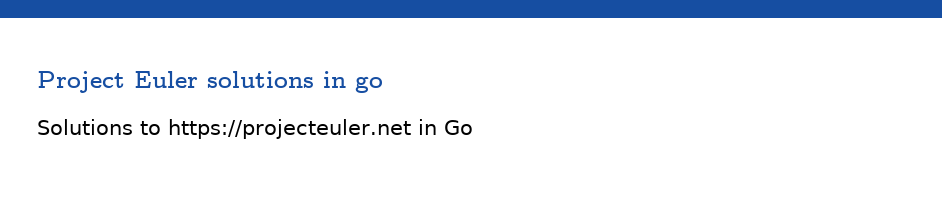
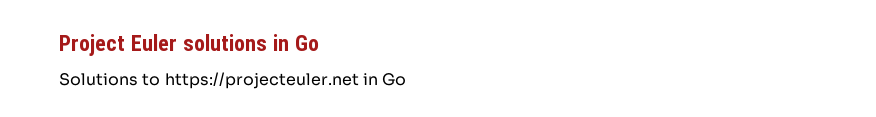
- Project Euler solutions in go
+ Project Euler solutions in Go

